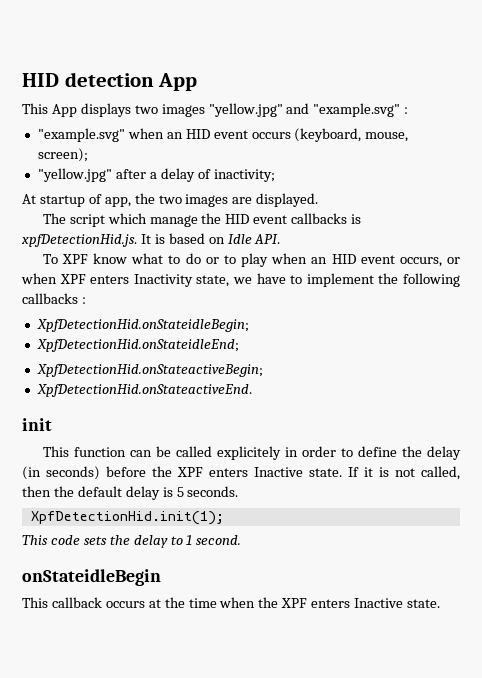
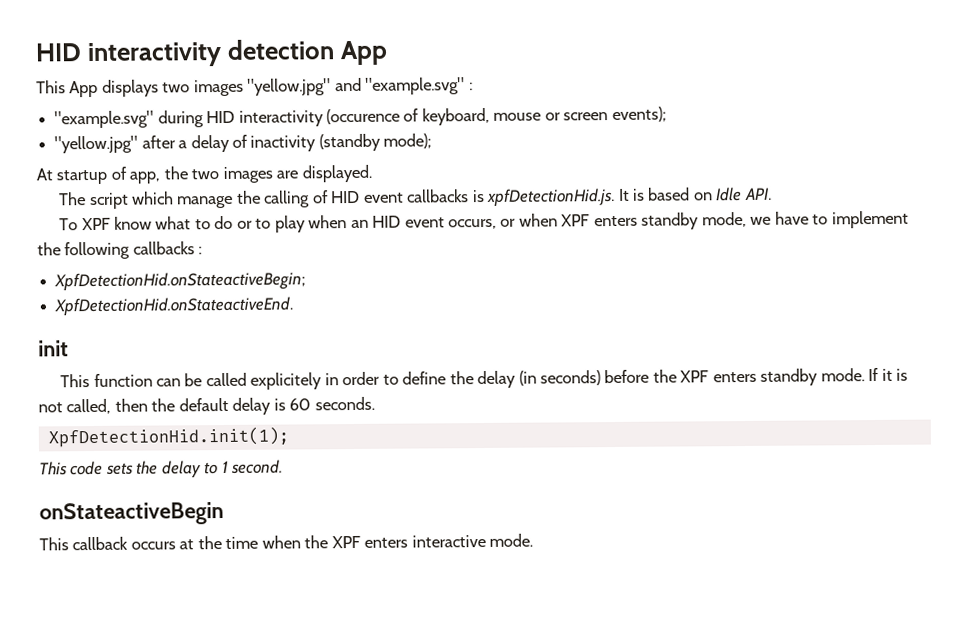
- HID detection App
+ HID interactivity detection App
- "example.svg" when an HID event occurs (keyboard, mouse, screen);
+ "example.svg" during HID interactivity (occurence of keyboard, mouse or screen events);
- "yellow.jpg" after a delay of inactivity;
+ "yellow.jpg" after a delay of inactivity (standby mode);
- The script which manage the HID event callbacks is xpfDetectionHid.js. It is based on Idle API.
+ The script which manage the calling of HID event callbacks is xpfDetectionHid.js. It is based on Idle API.
- To XPF know what to do or to play when an HID event occurs, or when XPF enters Inactivity state, we have to implement the following callbacks :
+ To XPF know what to do or to play when an HID event occurs, or when XPF enters standby mode, we have to implement the following callbacks :
- XpfDetectionHid.onStateidleBegin;
- XpfDetectionHid.onStateidleEnd;
- This function can be called explicitely in order to define the delay (in seconds) before the XPF enters Inactive state.
+ This function can be called explicitely in order to define the delay (in seconds) before the XPF enters standby mode.
- If it is not called, then the default delay is 5 seconds.
+ If it is not called, then the default delay is 60 seconds.
- onStateidleBegin
+ onStateactiveBegin
- This callback occurs at the time when the XPF enters Inactive state.
+ This callback occurs at the time when the XPF enters interactive mode.

